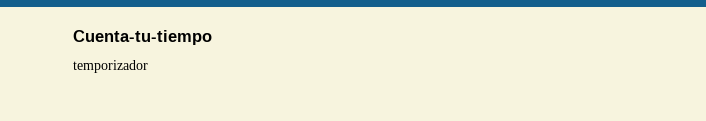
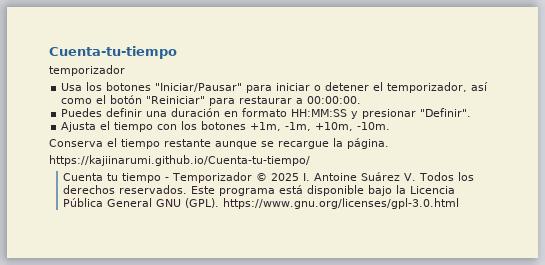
+ Usa los botones "Iniciar/Pausar" para iniciar o detener el temporizador, así como el botón "Reiniciar" para restaurar a 00:00:00.
+ Puedes definir una duración en formato HH:MM:SS y presionar "Definir".
+ Ajusta el tiempo con los botones +1m, -1m, +10m, -10m.
+ Conserva el tiempo restante aunque se recargue la página.
+ https://kajiinarumi.github.io/Cuenta-tu-tiempo/
+ Cuenta tu tiempo - Temporizador © 2025 I. Antoine Suárez V. Todos los derechos reservados. Este programa está disponible bajo la Licencia Pública General GNU (GPL). https://www.gnu.org/licenses/gpl-3.0.html

